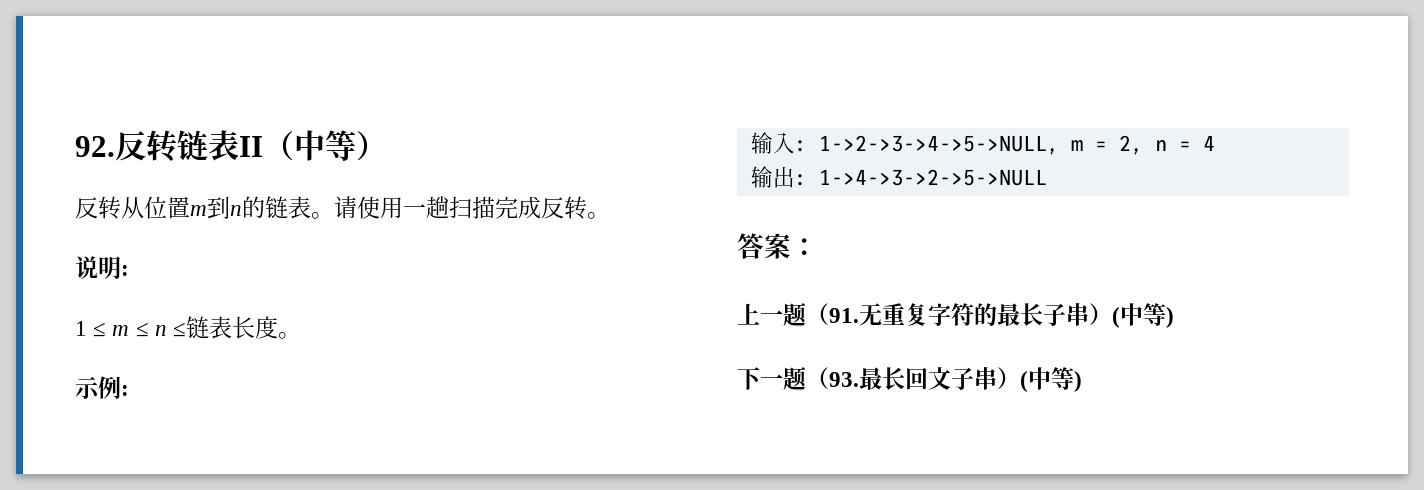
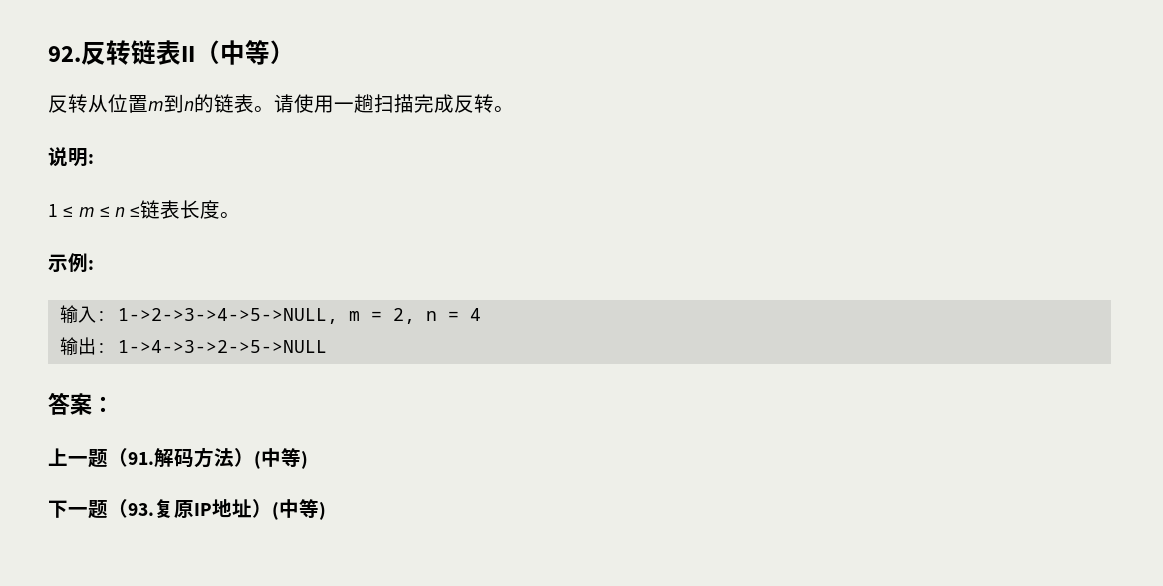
- 上一题（91.无重复字符的最长子串）(中等)
+ 上一题（91.解码方法）(中等)
- 下一题（93.最长回文子串）(中等)
+ 下一题（93.复原IP地址）(中等)

